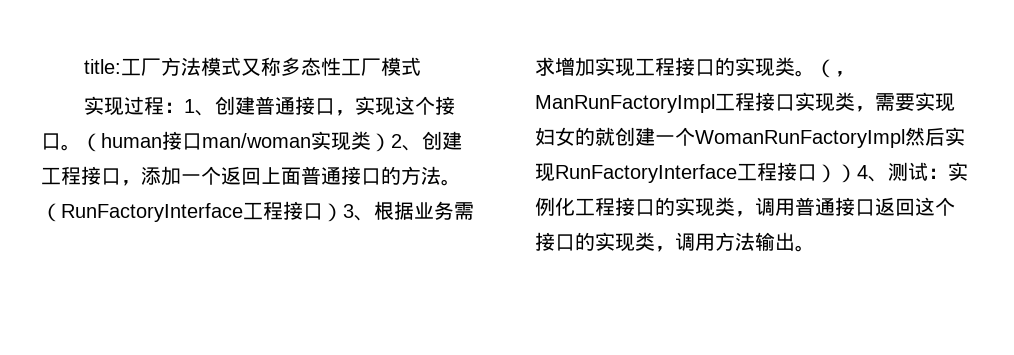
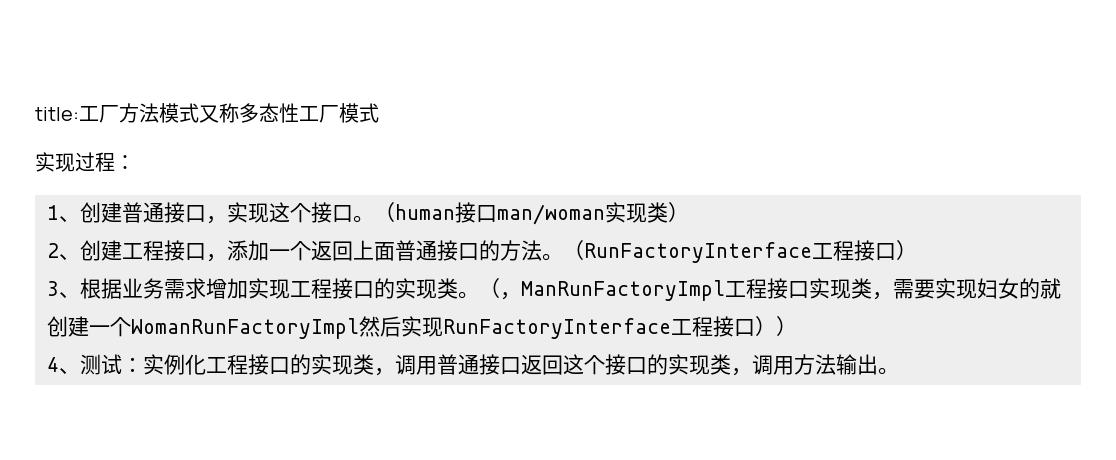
- 实现过程：1、创建普通接口，实现这个接口。
+ 实现过程：
+ 1、创建普通接口，实现这个接口。
- （human接口man/woman实现类）2、创建工程接口，添加一个返回上面普通接口的方法。
+ （human接口man/woman实现类）
+ 2、创建工程接口，添加一个返回上面普通接口的方法。
- （RunFactoryInterface工程接口）3、根据业务需求增加实现工程接口的实现类。
+ （RunFactoryInterface工程接口）
+ 3、根据业务需求增加实现工程接口的实现类。
- （，ManRunFactoryImpl工程接口实现类，需要实现妇女的就创建一个WomanRunFactoryImpl然后实现RunFactoryInterface工程接口））4、测试：实例化工程接口的实现类，调用普通接口返回这个接口的实现类，调用方法输出。
+ （，ManRunFactoryImpl工程接口实现类，需要实现妇女的就创建一个WomanRunFactoryImpl然后实现RunFactoryInterface工程接口））
+ 4、测试：实例化工程接口的实现类，调用普通接口返回这个接口的实现类，调用方法输出。

